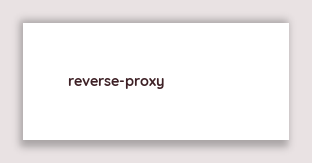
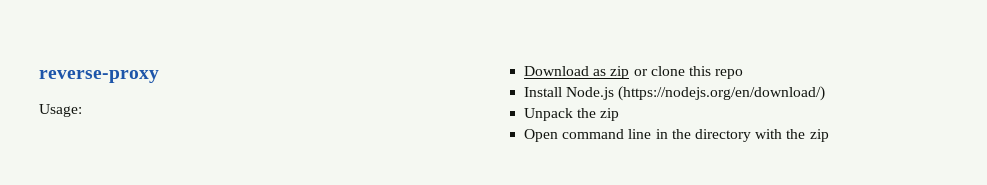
+ Usage:
+ Download as zip or clone this repo
+ Install Node.js (https://nodejs.org/en/download/)
+ Unpack the zip
+ Open command line in the directory with the zip

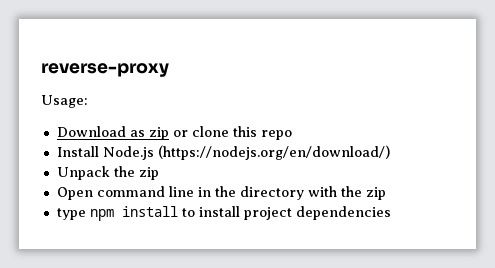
+ type npm install to install project dependencies

